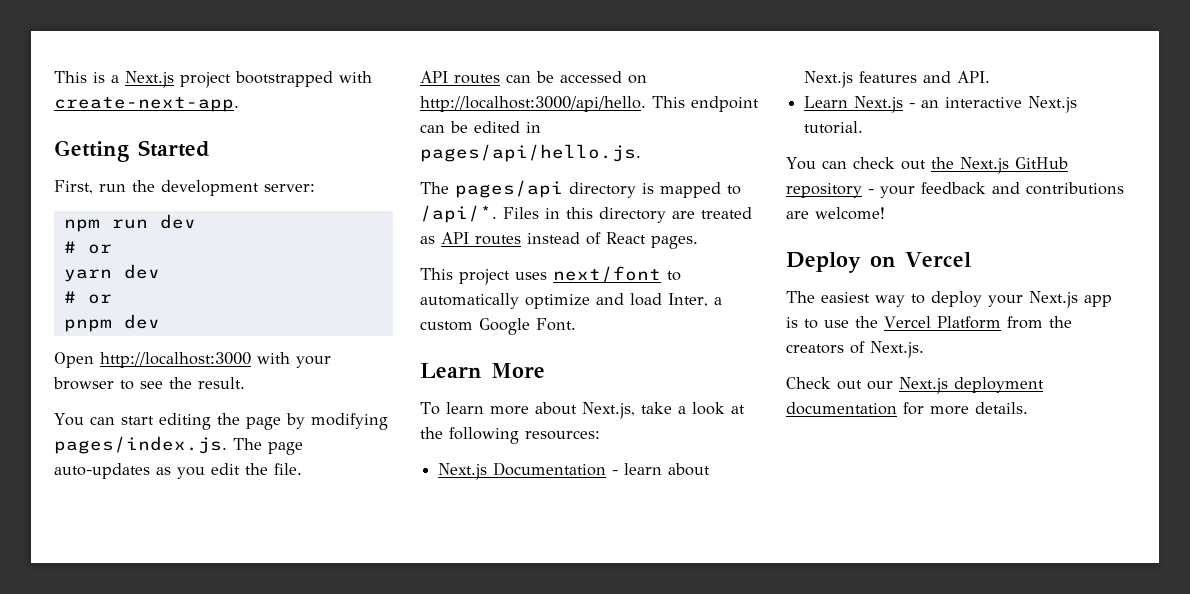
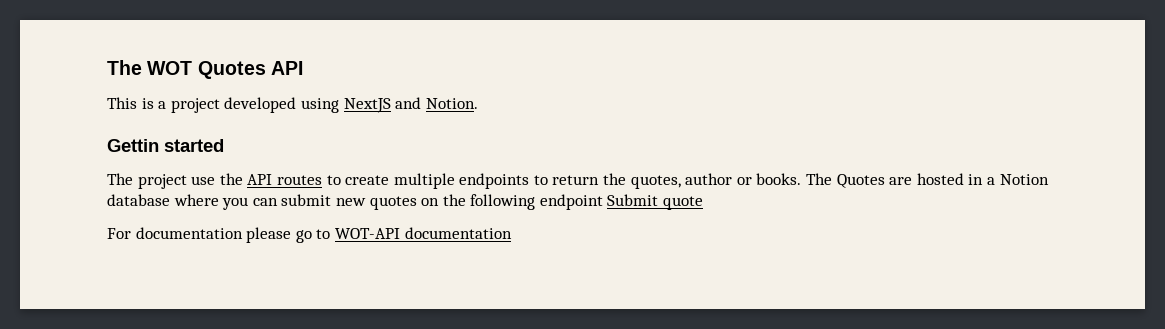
- This is a Next.js project bootstrapped with create-next-app.
- Getting Started
- First, run the development server:
- npm run dev
- # or
- yarn dev
- # or
- pnpm dev
- Open http://localhost:3000 with your browser to see the result.
- You can start editing the page by modifying pages/index.js. The page auto-updates as you edit the file.
- API routes can be accessed on http://localhost:3000/api/hello. This endpoint can be edited in pages/api/hello.js.
- The pages/api directory is mapped to /api/*. Files in this directory are treated as API routes instead of React pages.
- This project uses next/font to automatically optimize and load Inter, a custom Google Font.
- Learn More
- To learn more about Next.js, take a look at the following resources:
- Next.js Documentation - learn about Next.js features and API.
- Learn Next.js - an interactive Next.js tutorial.
- You can check out the Next.js GitHub repository - your feedback and contributions are welcome!
- Deploy on Vercel
- The easiest way to deploy your Next.js app is to use the Vercel Platform from the creators of Next.js.
- Check out our Next.js deployment documentation for more details.
+ The WOT Quotes API
+ This is a project developed using NextJS and Notion.
+ Gettin started
+ The project use the API routes to create multiple endpoints to return the quotes, author or books. The Quotes are hosted in a Notion database where you can submit new quotes on the following endpoint Submit quote
+ For documentation please go to WOT-API documentation

